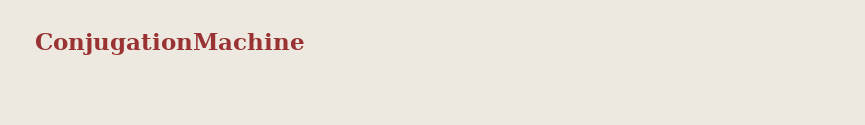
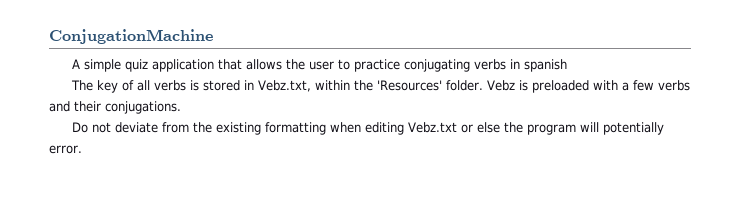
+ A simple quiz application that allows the user to practice conjugating verbs in spanish
+ The key of all verbs is stored in Vebz.txt, within the 'Resources' folder. Vebz is preloaded with a few verbs and their conjugations.
+ Do not deviate from the existing formatting when editing Vebz.txt or else the program will potentially error.

